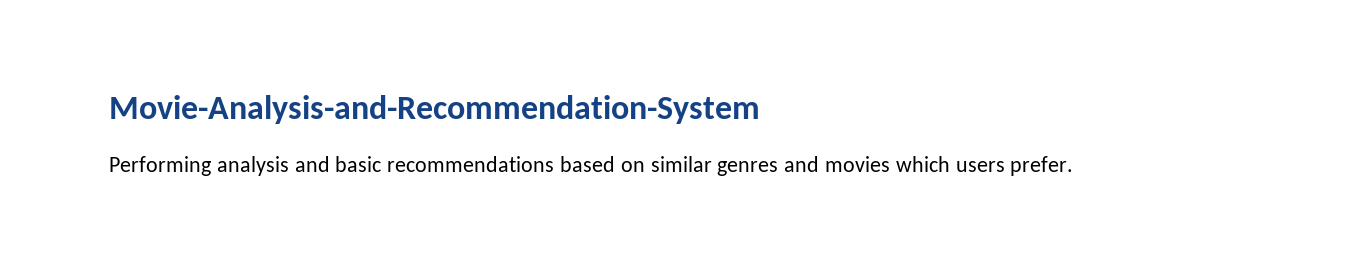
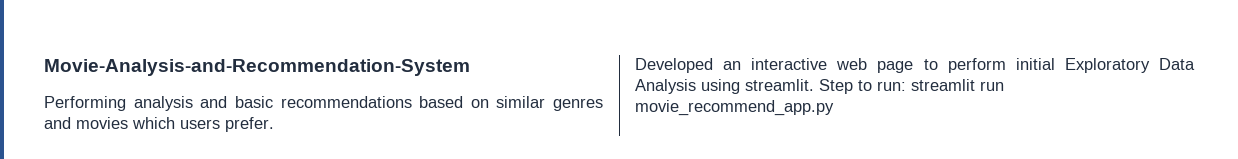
+ Developed an interactive web page to perform initial Exploratory Data Analysis using streamlit. Step to run: streamlit run movie_recommend_app.py

